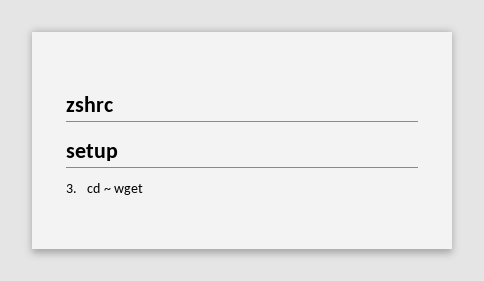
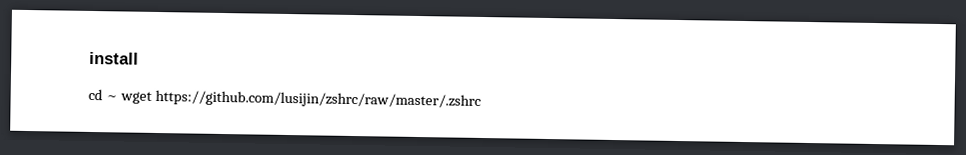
- zshrc
- setup
- 3. cd ~ wget
+ install
+ cd ~ wget https://github.com/lusijin/zshrc/raw/master/.zshrc

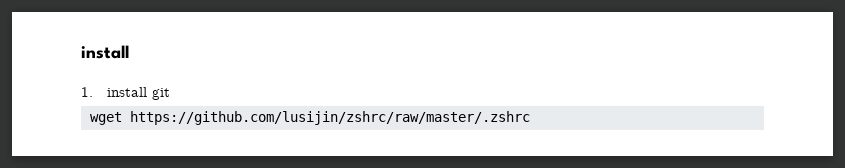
- cd ~ wget https://github.com/lusijin/zshrc/raw/master/.zshrc
+ 1. install git
+ wget https://github.com/lusijin/zshrc/raw/master/.zshrc

